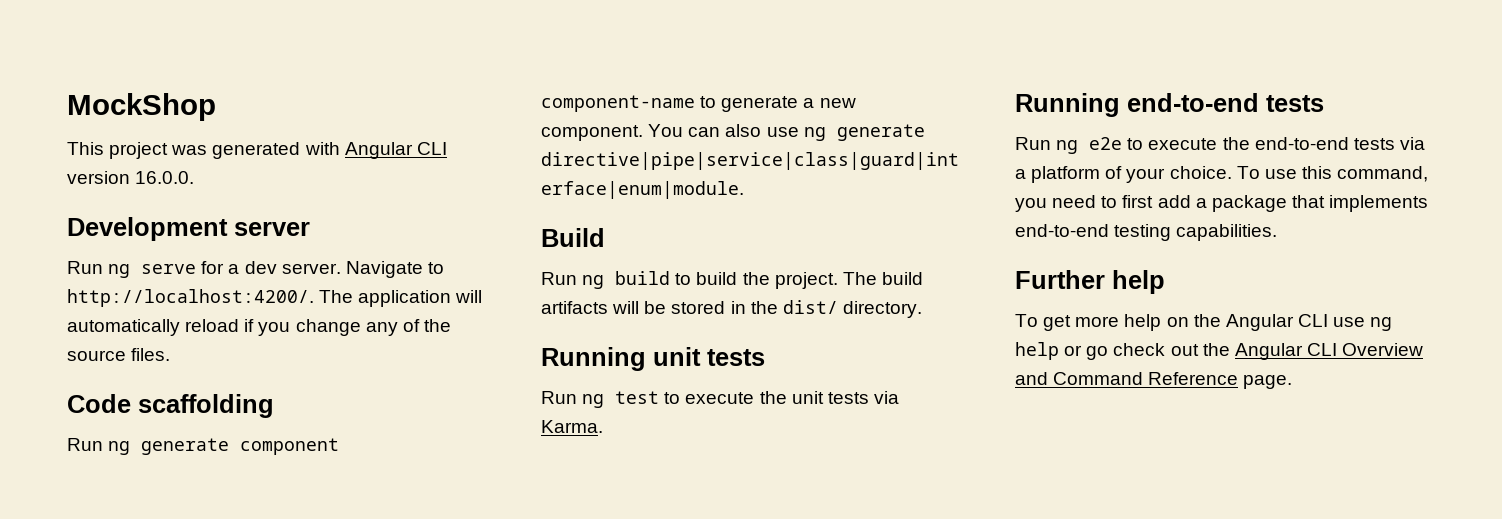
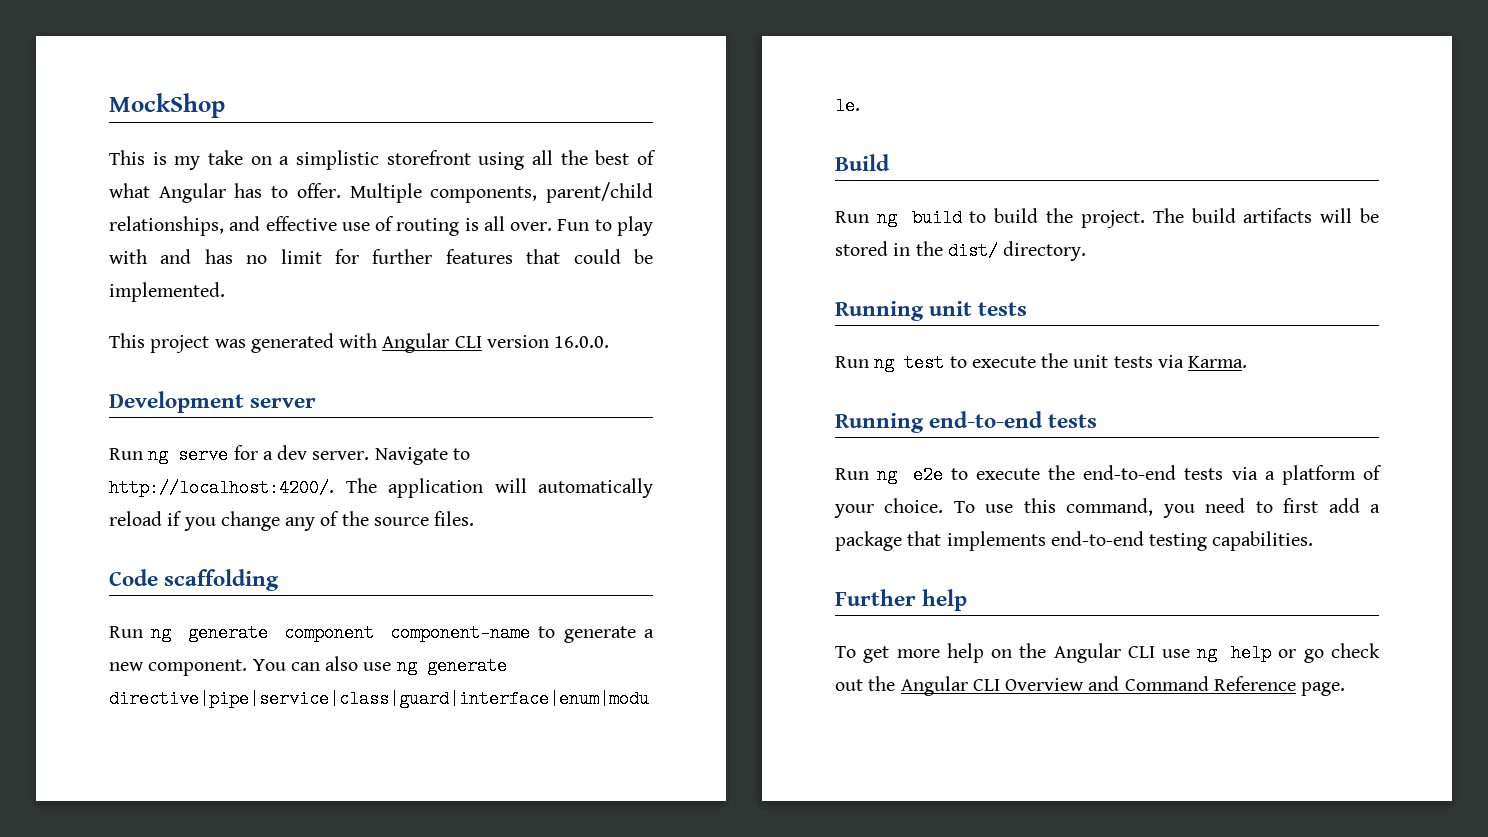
+ This is my take on a simplistic storefront using all the best of what Angular has to offer. Multiple components, parent/child relationships, and effective use of routing is all over. Fun to play with and has no limit for further features that could be implemented.

